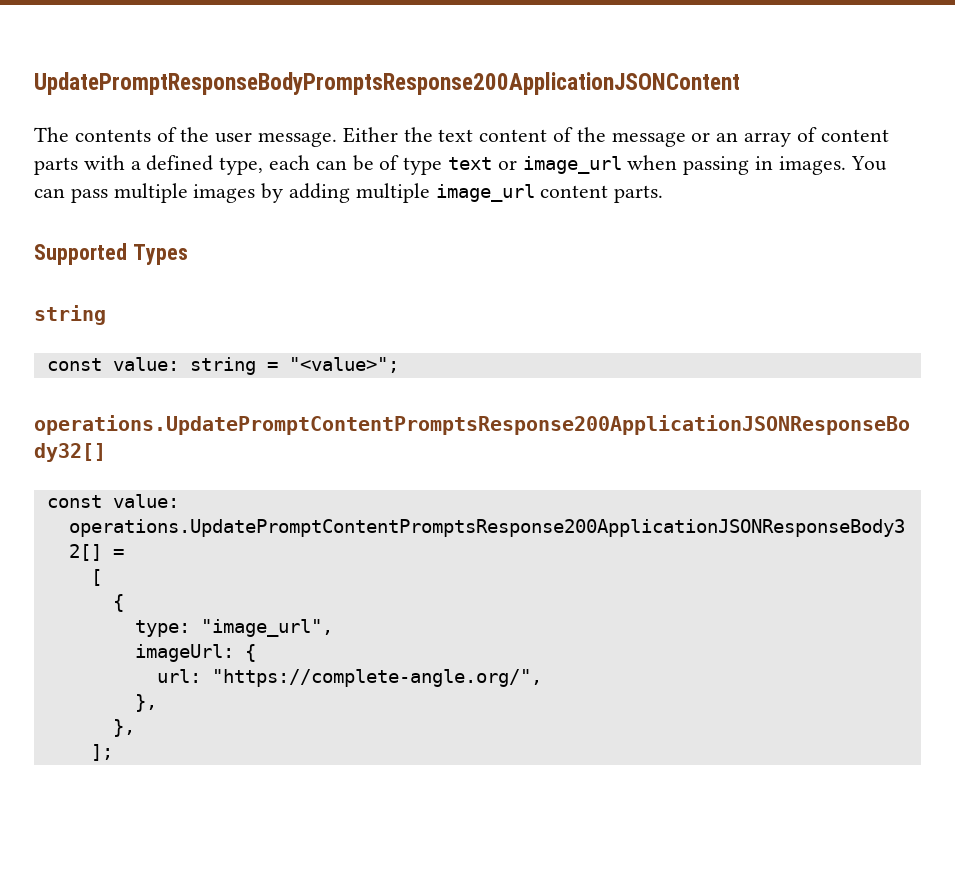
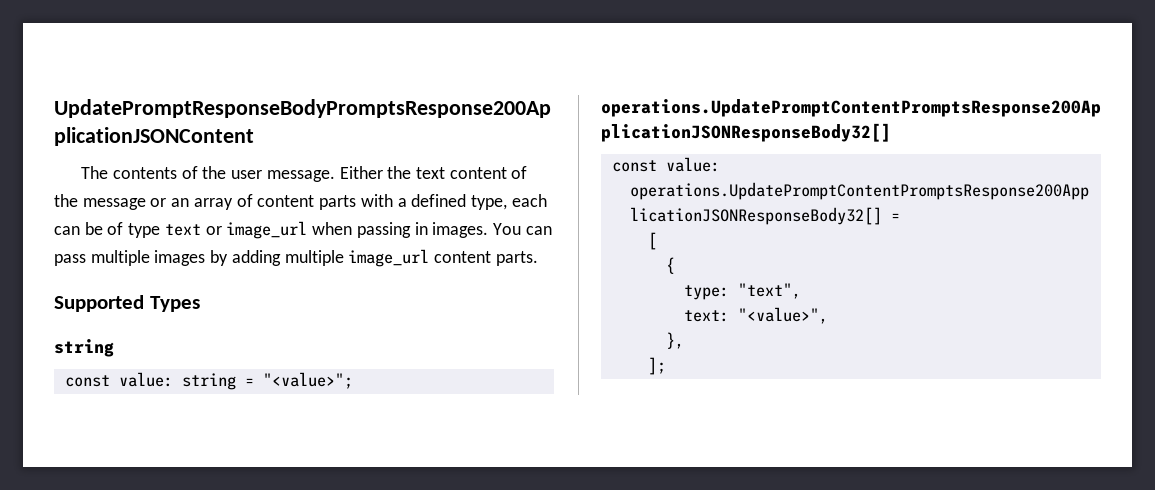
- type: "image_url",
- imageUrl: {
- url: "https://complete-angle.org/",
- },
+ type: "text",
+ text: "<value>",

